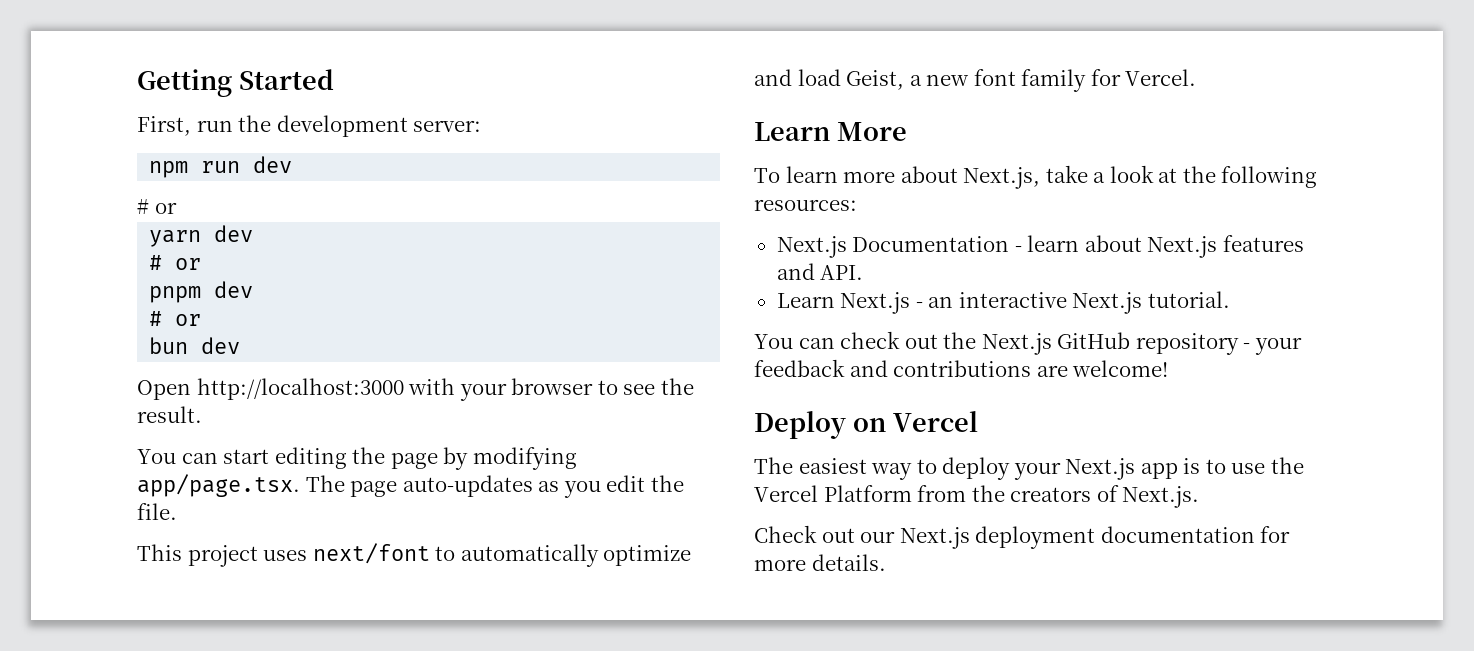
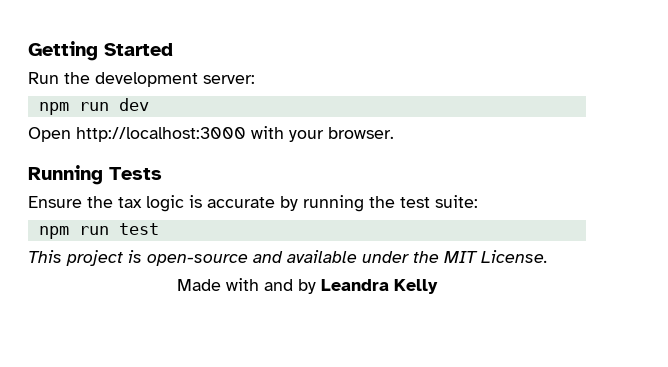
- First, run the development server:
+ Run the development server:
  npm run dev
- # or
- yarn dev
- # or
- pnpm dev
- # or
- bun dev
- Open http://localhost:3000 with your browser to see the result.
- You can start editing the page by modifying app/page.tsx. The page auto-updates as you edit the file.
- This project uses next/font to automatically optimize and load Geist, a new font family for Vercel.
- Learn More
- To learn more about Next.js, take a look at the following resources:
- Next.js Documentation - learn about Next.js features and API.
- Learn Next.js - an interactive Next.js tutorial.
- You can check out the Next.js GitHub repository - your feedback and contributions are welcome!
- Deploy on Vercel
- The easiest way to deploy your Next.js app is to use the Vercel Platform from the creators of Next.js.
- Check out our Next.js deployment documentation for more details.
+ Open http://localhost:3000 with your browser.
+ Running Tests
+ Ensure the tax logic is accurate by running the test suite:
+ npm run test
+ This project is open-source and available under the MIT License.
+ Made with and by Leandra Kelly

